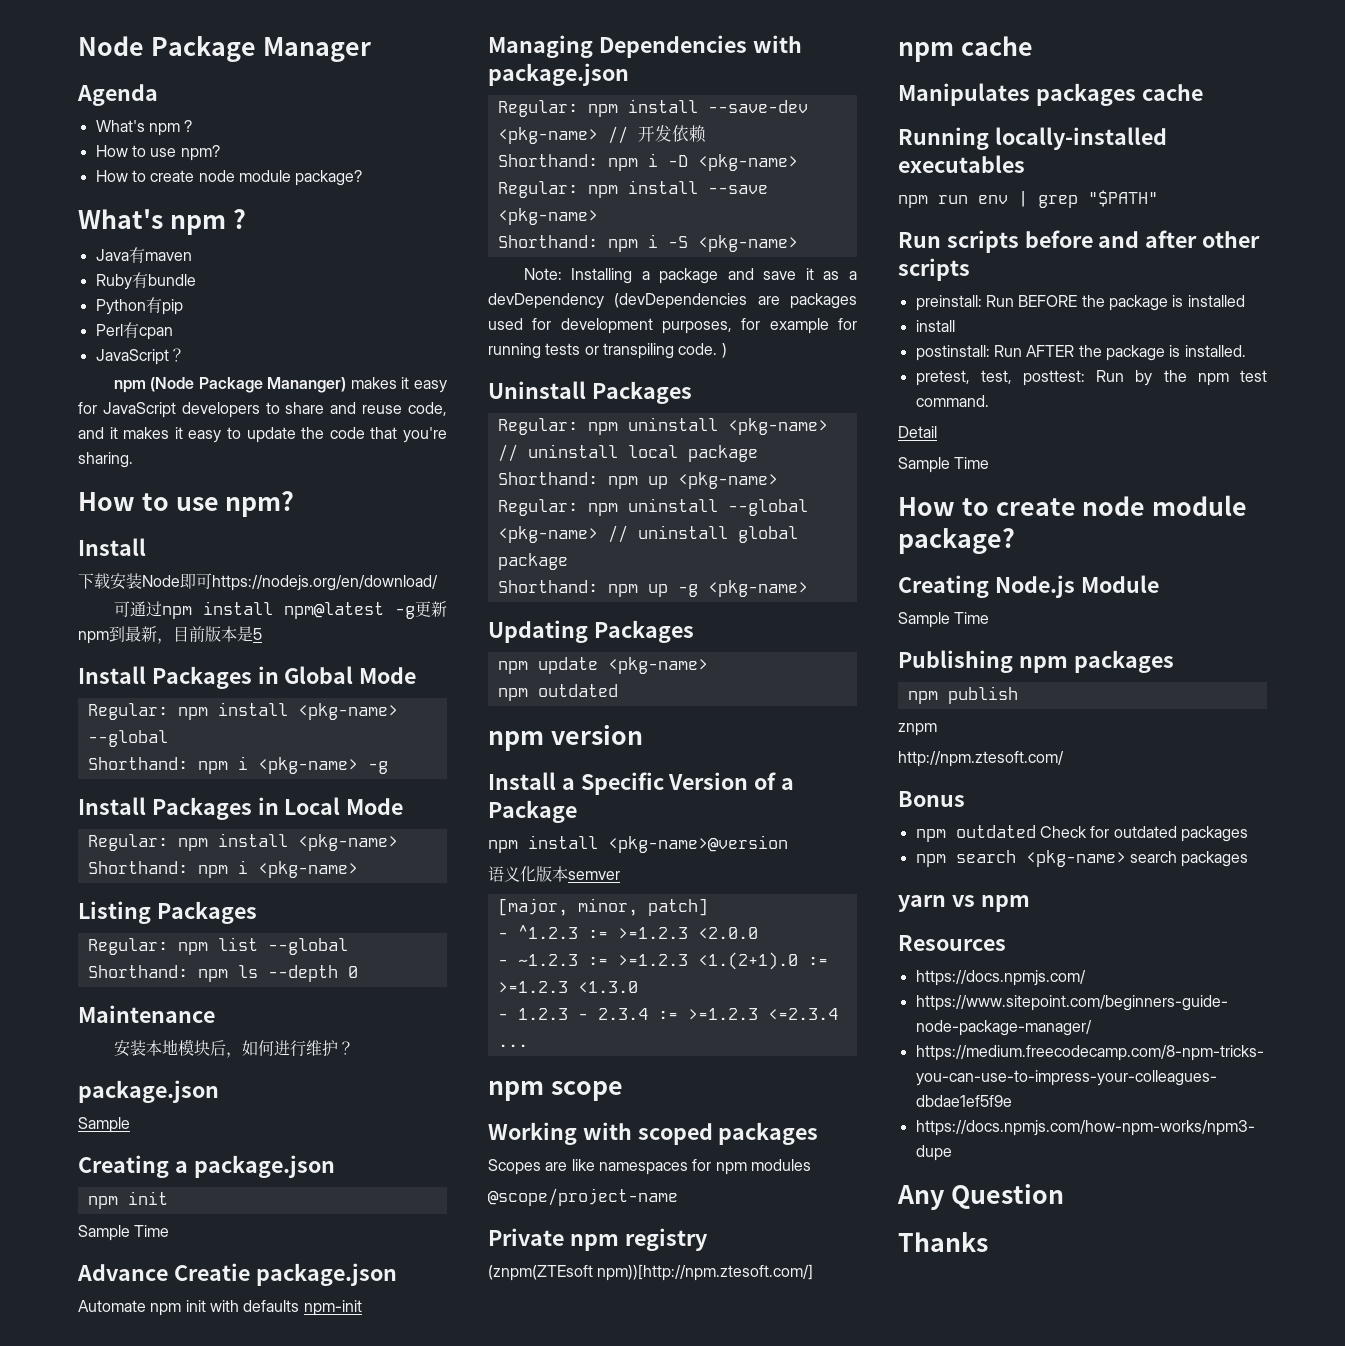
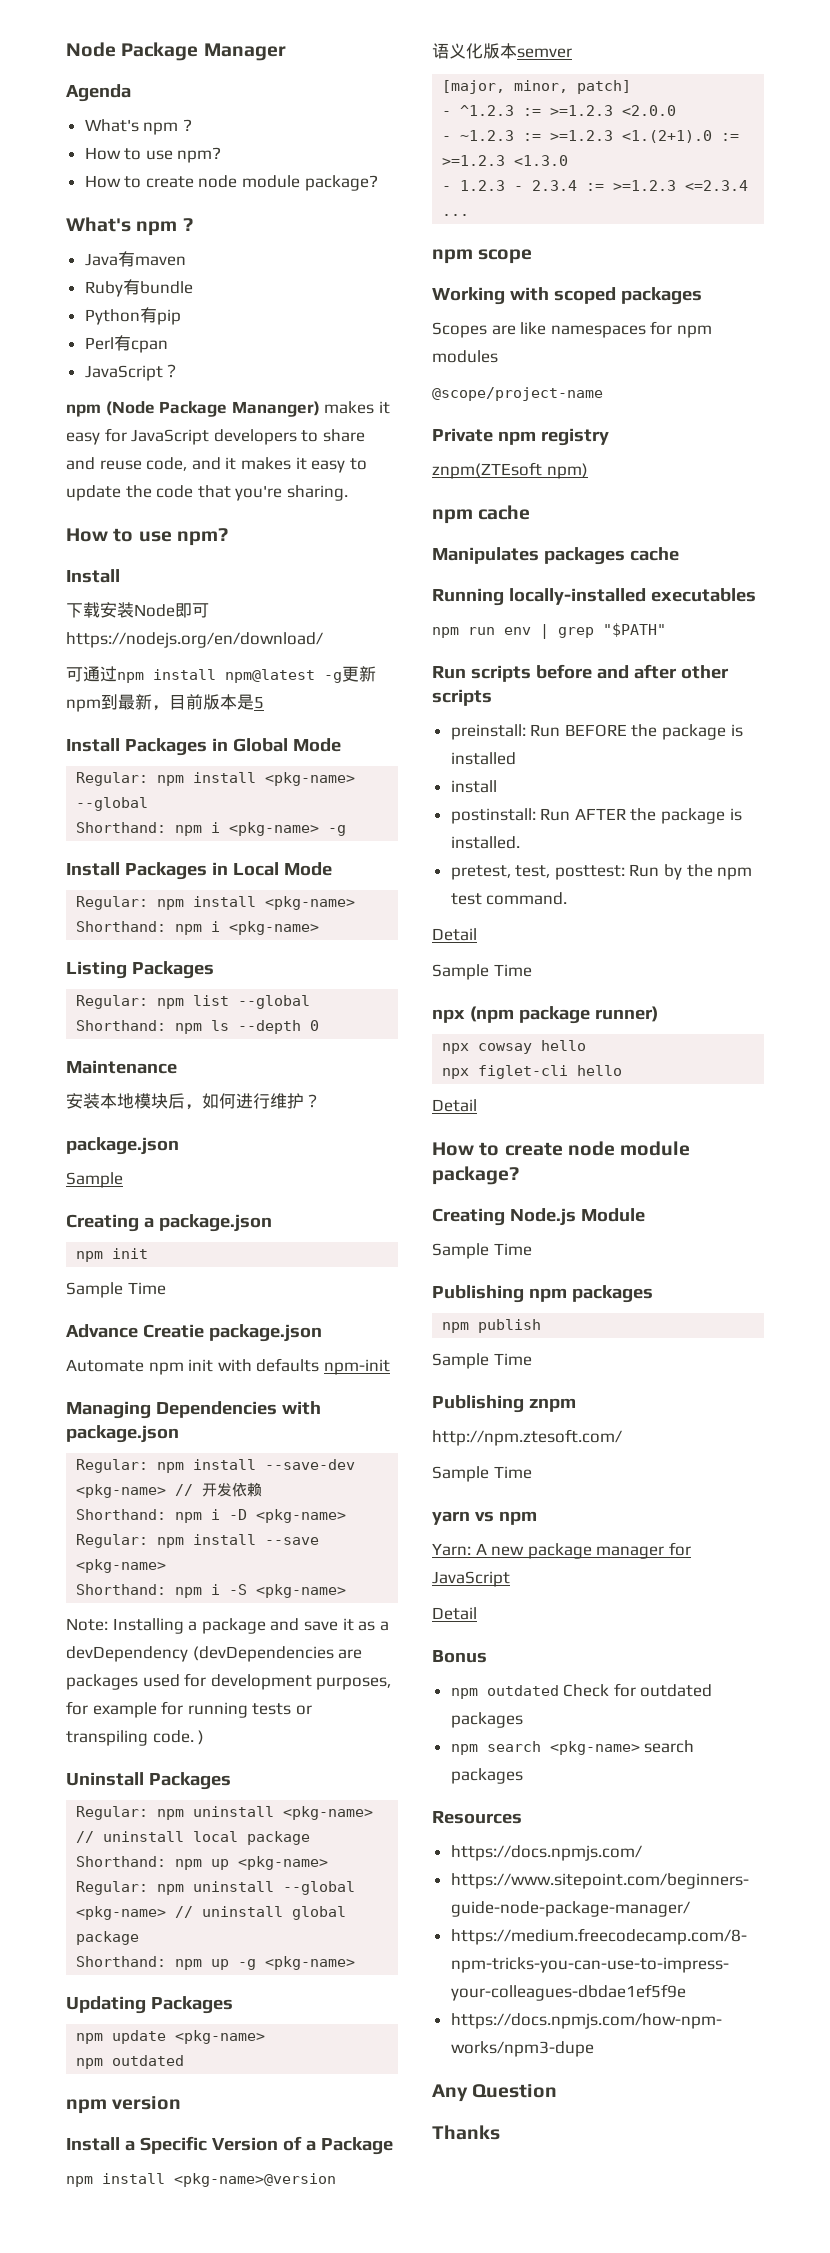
- (znpm(ZTEsoft npm))[http://npm.ztesoft.com/]
+ znpm(ZTEsoft npm)
+ npx (npm package runner)
+ npx cowsay hello
+ npx figlet-cli hello
+ Detail
  npm publish
- znpm
+ Sample Time
+ Publishing znpm
  http://npm.ztesoft.com/
+ Sample Time
+ yarn vs npm
+ Yarn: A new package manager for JavaScript
+ Detail
- yarn vs npm

